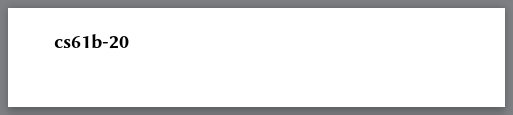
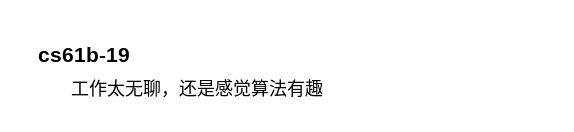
- cs61b-20
+ cs61b-19
+ 工作太无聊，还是感觉算法有趣

